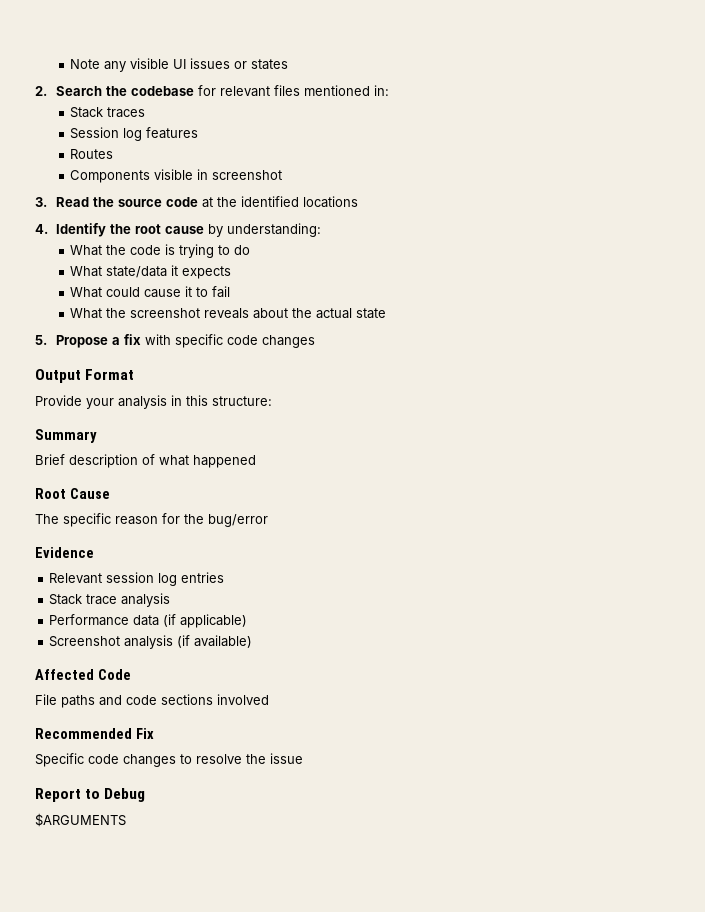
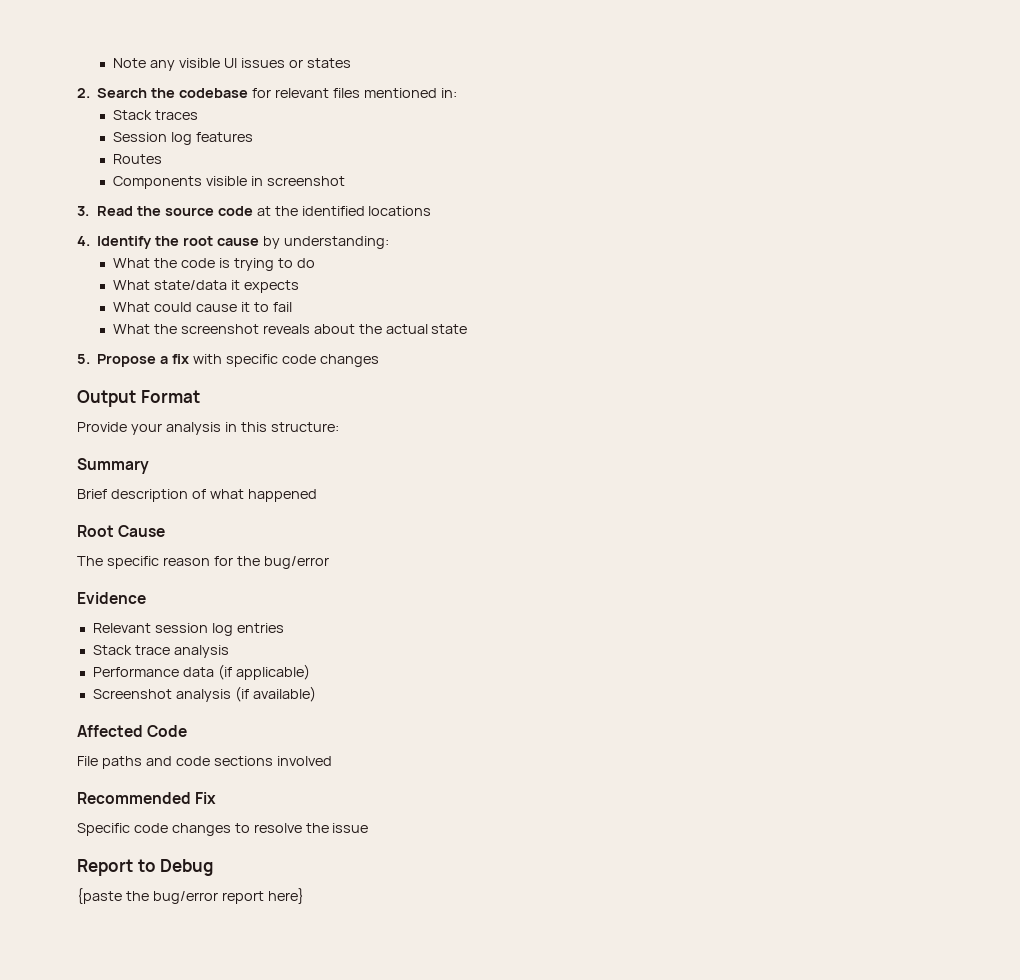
- $ARGUMENTS
+ {paste the bug/error report here}

